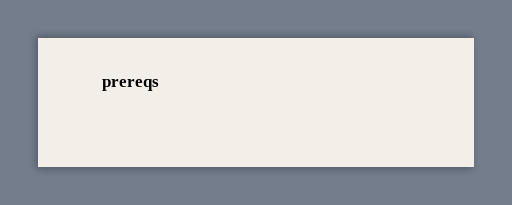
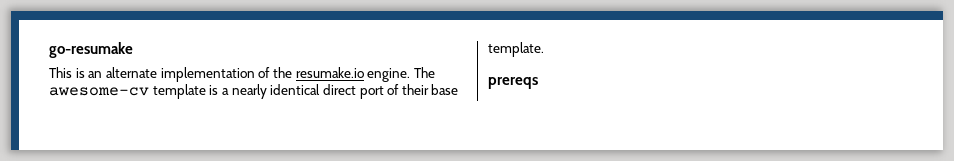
+ go-resumake
+ This is an alternate implementation of the resumake.io engine. The awesome-cv template is a nearly identical direct port of their base template.

